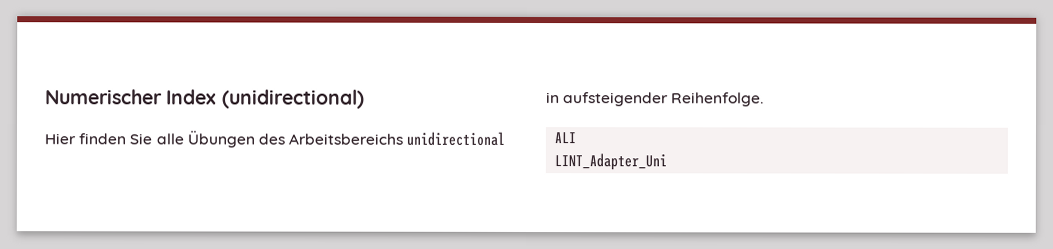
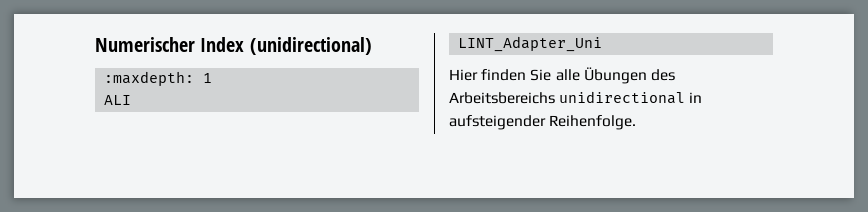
+ :maxdepth: 1
+ ALI
+ LINT_Adapter_Uni
- ALI
- LINT_Adapter_Uni

